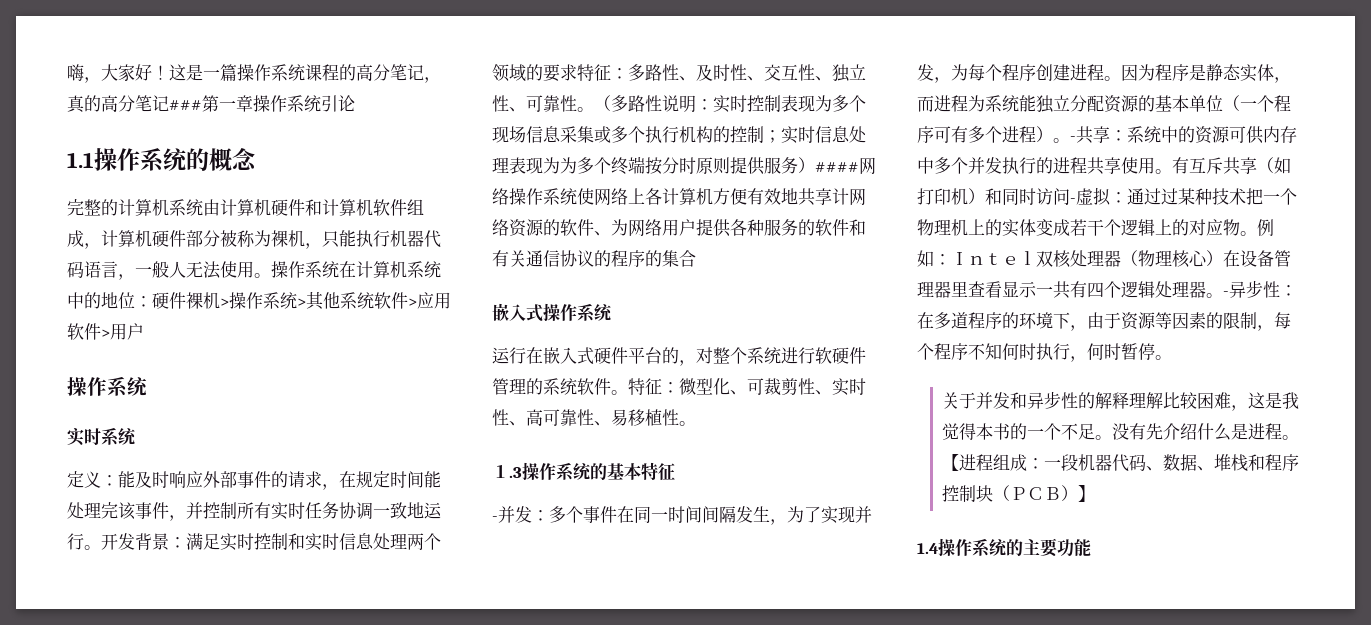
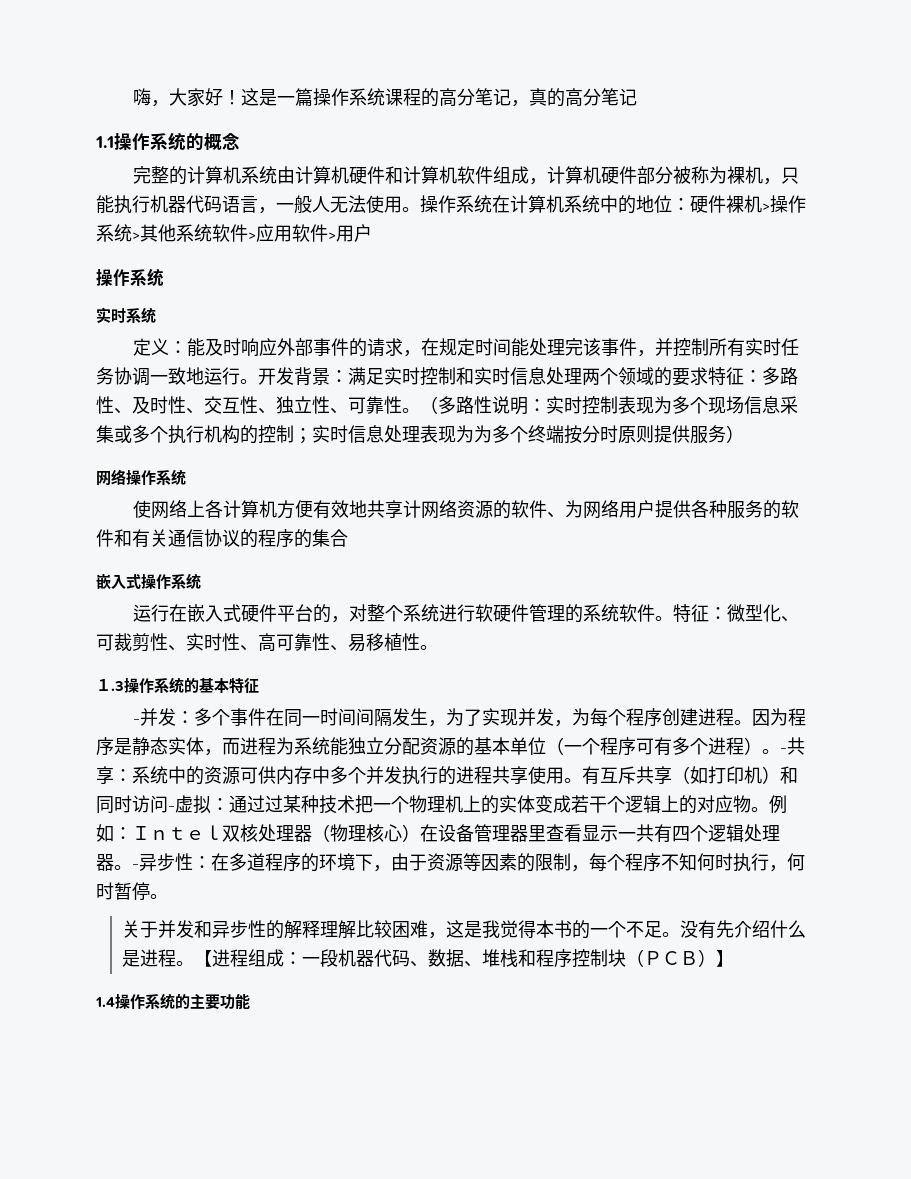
- 这是一篇操作系统课程的高分笔记，真的高分笔记###第一章操作系统引论
+ 这是一篇操作系统课程的高分笔记，真的高分笔记
- （多路性说明：实时控制表现为多个现场信息采集或多个执行机构的控制；实时信息处理表现为为多个终端按分时原则提供服务）####网络操作系统使网络上各计算机方便有效地共享计网络资源的软件、为网络用户提供各种服务的软件和有关通信协议的程序的集合
+ （多路性说明：实时控制表现为多个现场信息采集或多个执行机构的控制；实时信息处理表现为为多个终端按分时原则提供服务）
+ 网络操作系统
+ 使网络上各计算机方便有效地共享计网络资源的软件、为网络用户提供各种服务的软件和有关通信协议的程序的集合

